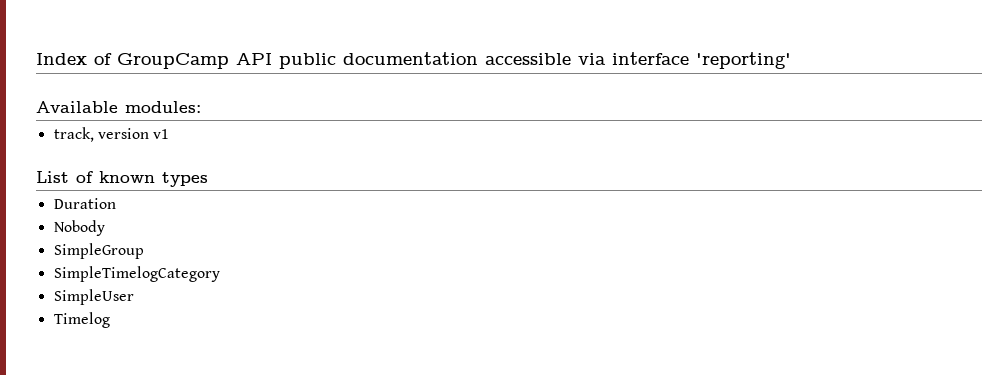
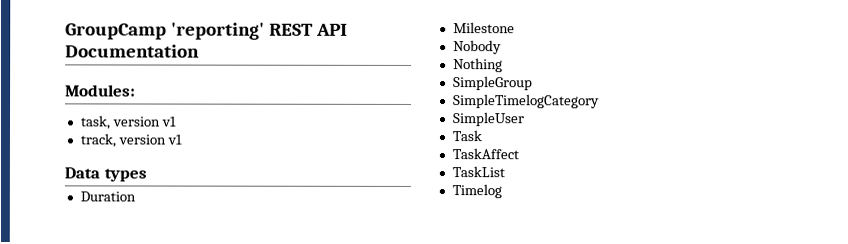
- Index of GroupCamp API public documentation accessible via interface 'reporting'
- Available modules:
+ GroupCamp 'reporting' REST API Documentation
+ Modules:
+ task, version v1
- List of known types
+ Data types
+ Milestone
+ Nothing
+ Task
+ TaskAffect
+ TaskList

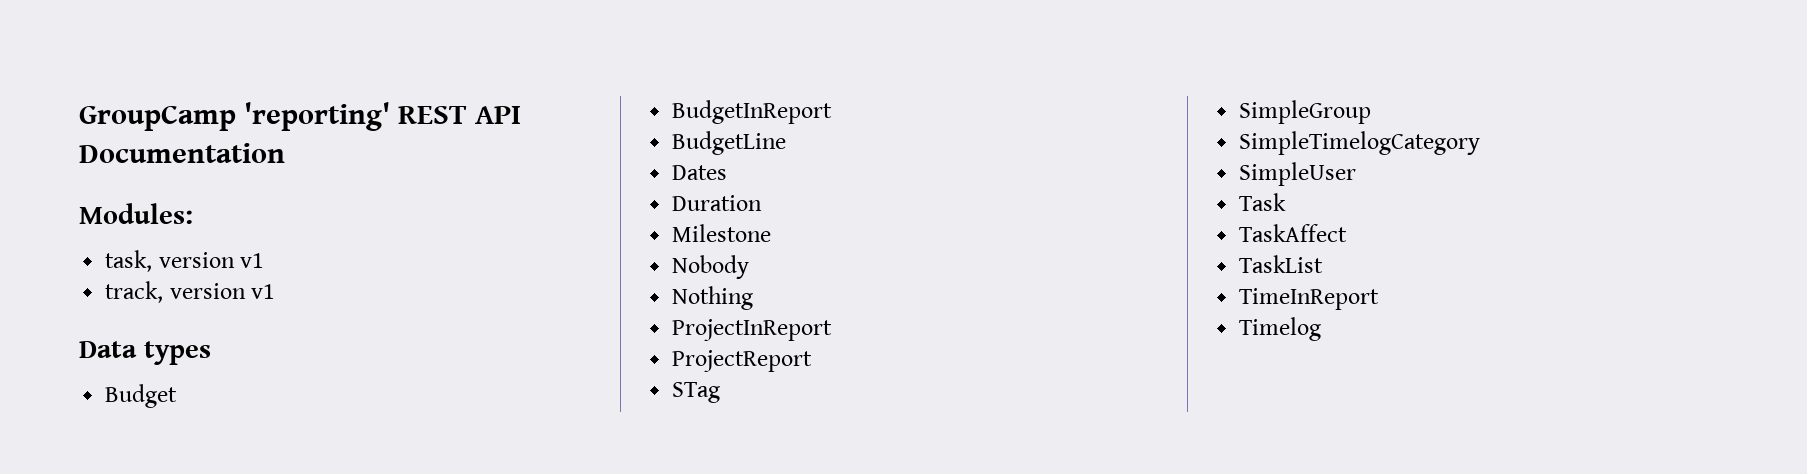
+ Budget
+ BudgetInReport
+ BudgetLine
+ Dates
+ ProjectInReport
+ ProjectReport
+ STag
+ TimeInReport

